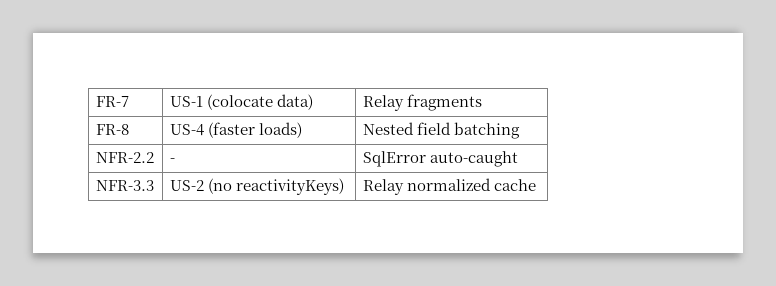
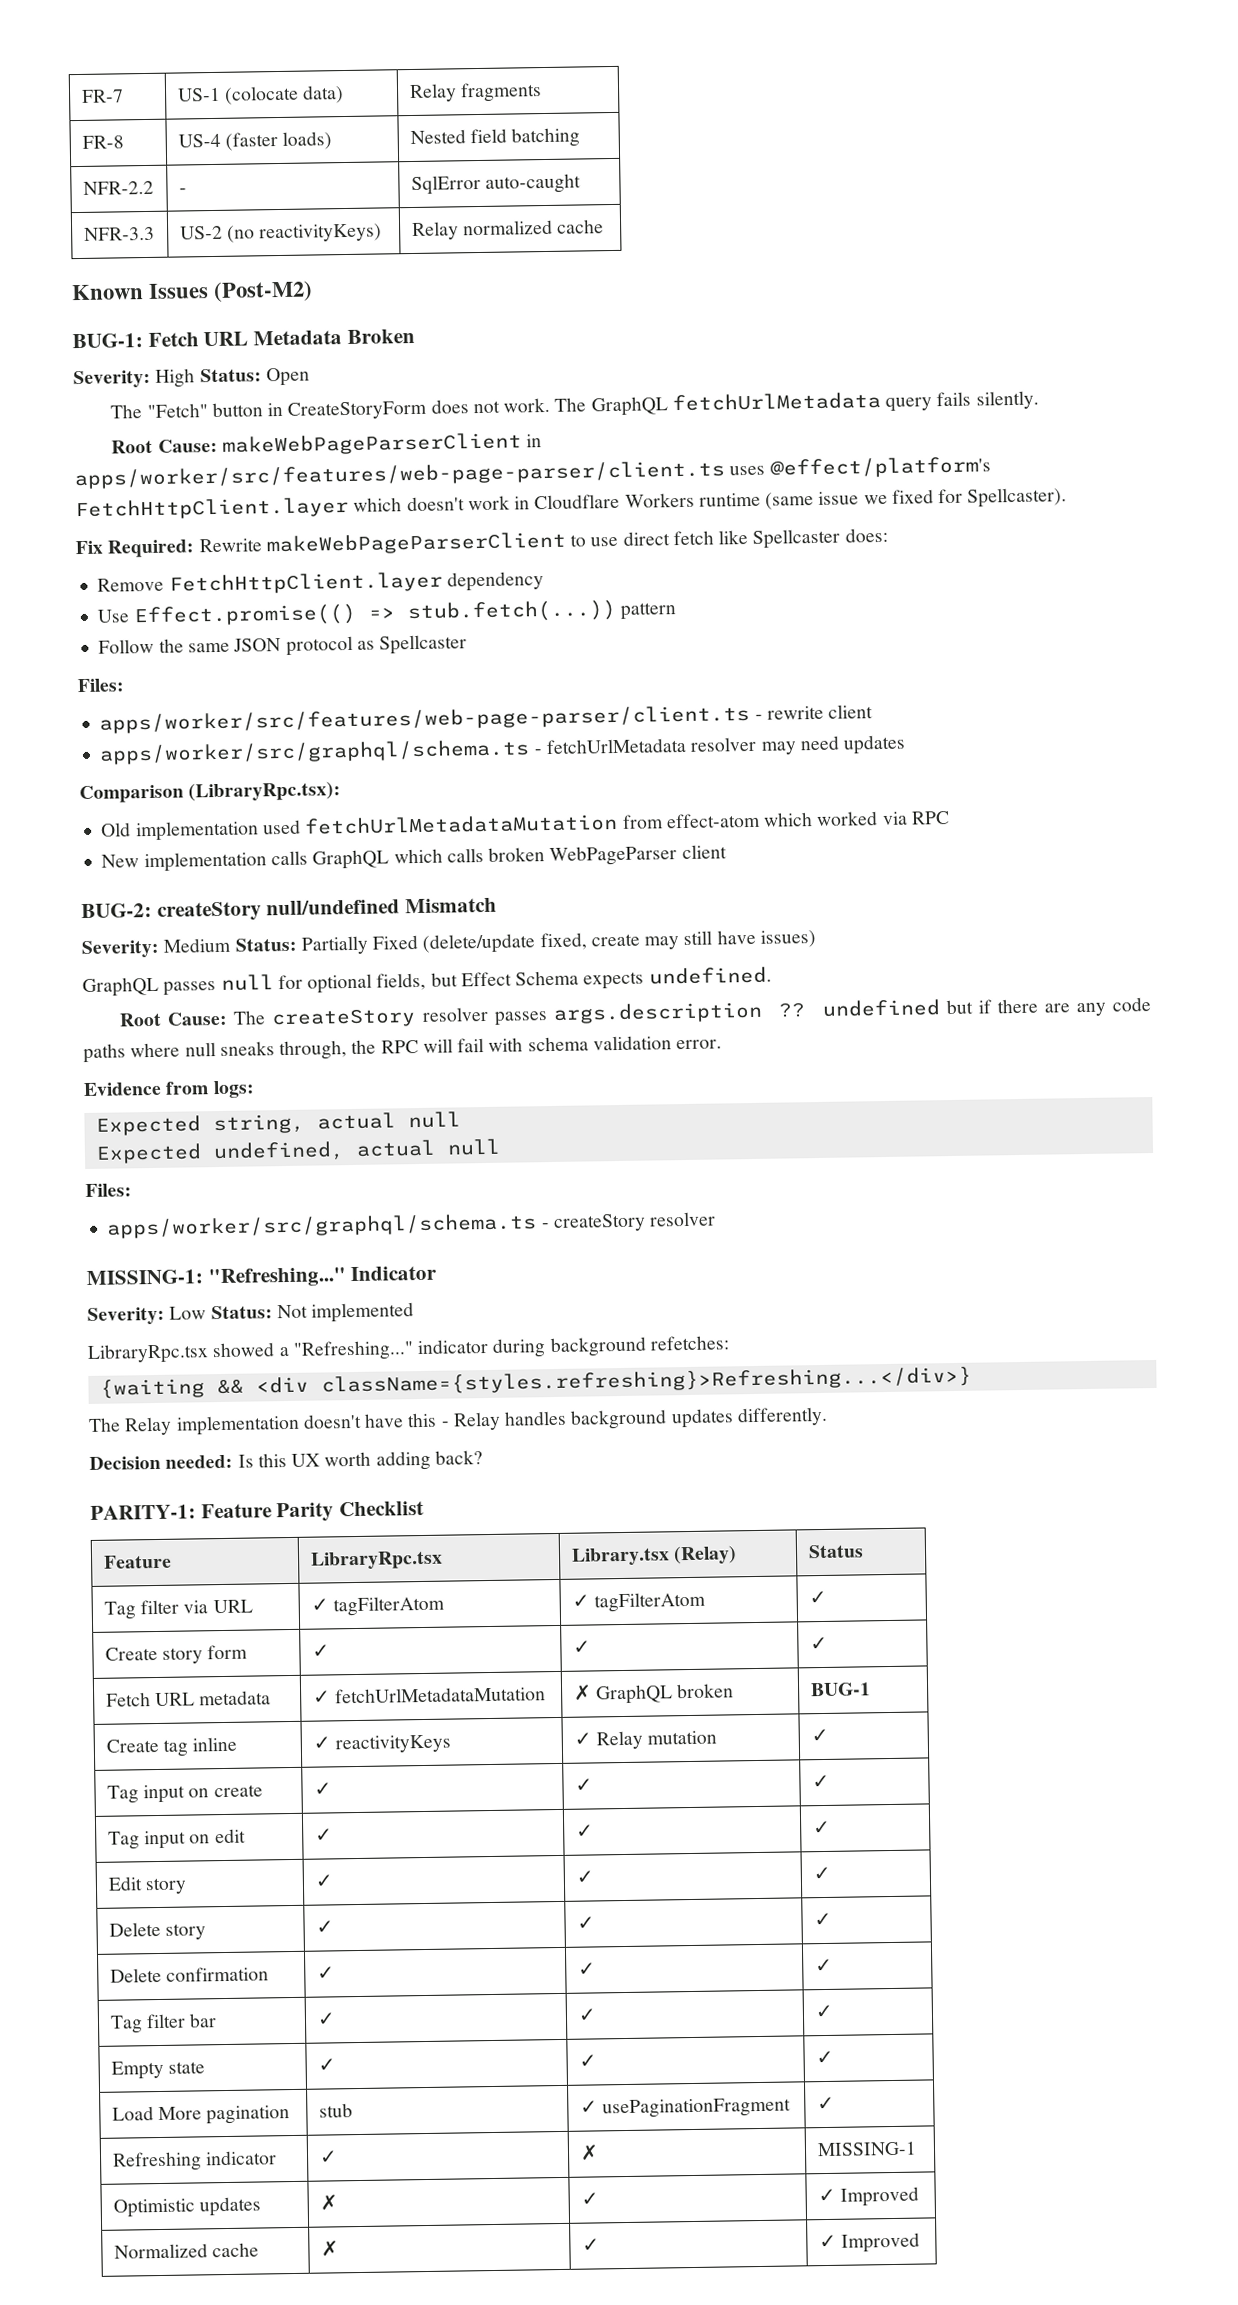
+ Known Issues (Post-M2)
+ BUG-1: Fetch URL Metadata Broken
+ Severity: High Status: Open
+ The "Fetch" button in CreateStoryForm does not work. The GraphQL fetchUrlMetadata query fails silently.
+ Root Cause: makeWebPageParserClient in apps/worker/src/features/web-page-parser/client.ts uses @effect/platform's FetchHttpClient.layer which doesn't work in Cloudflare Workers runtime (same issue we fixed for Spellcaster).
+ Fix Required: Rewrite makeWebPageParserClient to use direct fetch like Spellcaster does:
+ Remove FetchHttpClient.layer dependency
+ Use Effect.promise(() => stub.fetch(...)) pattern
+ Follow the same JSON protocol as Spellcaster
+ Files:
+ apps/worker/src/features/web-page-parser/client.ts - rewrite client
+ apps/worker/src/graphql/schema.ts - fetchUrlMetadata resolver may need updates
+ Comparison (LibraryRpc.tsx):
+ Old implementation used fetchUrlMetadataMutation from effect-atom which worked via RPC
+ New implementation calls GraphQL which calls broken WebPageParser client
+ BUG-2: createStory null/undefined Mismatch
+ Severity: Medium Status: Partially Fixed (delete/update fixed, create may still have issues)
+ GraphQL passes null for optional fields, but Effect Schema expects undefined.
+ Root Cause: The createStory resolver passes args.description ?? undefined but if there are any code paths where null sneaks through, the RPC will fail with schema validation error.
+ Evidence from logs:
+ Expected string, actual null
+ Expected undefined, actual null
+ Files:
+ apps/worker/src/graphql/schema.ts - createStory resolver
+ MISSING-1: "Refreshing..." Indicator
+ Severity: Low Status: Not implemented
+ LibraryRpc.tsx showed a "Refreshing..." indicator during background refetches:
+ {waiting && <div className={styles.refreshing}>Refreshing...</div>}
+ The Relay implementation doesn't have this - Relay handles background updates differently.
+ Decision needed: Is this UX worth adding back?
+ PARITY-1: Feature Parity Checklist
+ Feature | LibraryRpc.tsx | Library.tsx (Relay) | Status
+ Tag filter via URL | ✓ tagFilterAtom | ✓ tagFilterAtom | ✓
+ Create story form | ✓ | ✓ | ✓
+ Fetch URL metadata | ✓ fetchUrlMetadataMutation | ✗ GraphQL broken | BUG-1
+ Create tag inline | ✓ reactivityKeys | ✓ Relay mutation | ✓
+ Tag input on create | ✓ | ✓ | ✓
+ Tag input on edit | ✓ | ✓ | ✓
+ Edit story | ✓ | ✓ | ✓
+ Delete story | ✓ | ✓ | ✓
+ Delete confirmation | ✓ | ✓ | ✓
+ Tag filter bar | ✓ | ✓ | ✓
+ Empty state | ✓ | ✓ | ✓
+ Load More pagination | stub | ✓ usePaginationFragment | ✓
+ Refreshing indicator | ✓ | ✗ | MISSING-1
+ Optimistic updates | ✗ | ✓ | ✓ Improved
+ Normalized cache | ✗ | ✓ | ✓ Improved

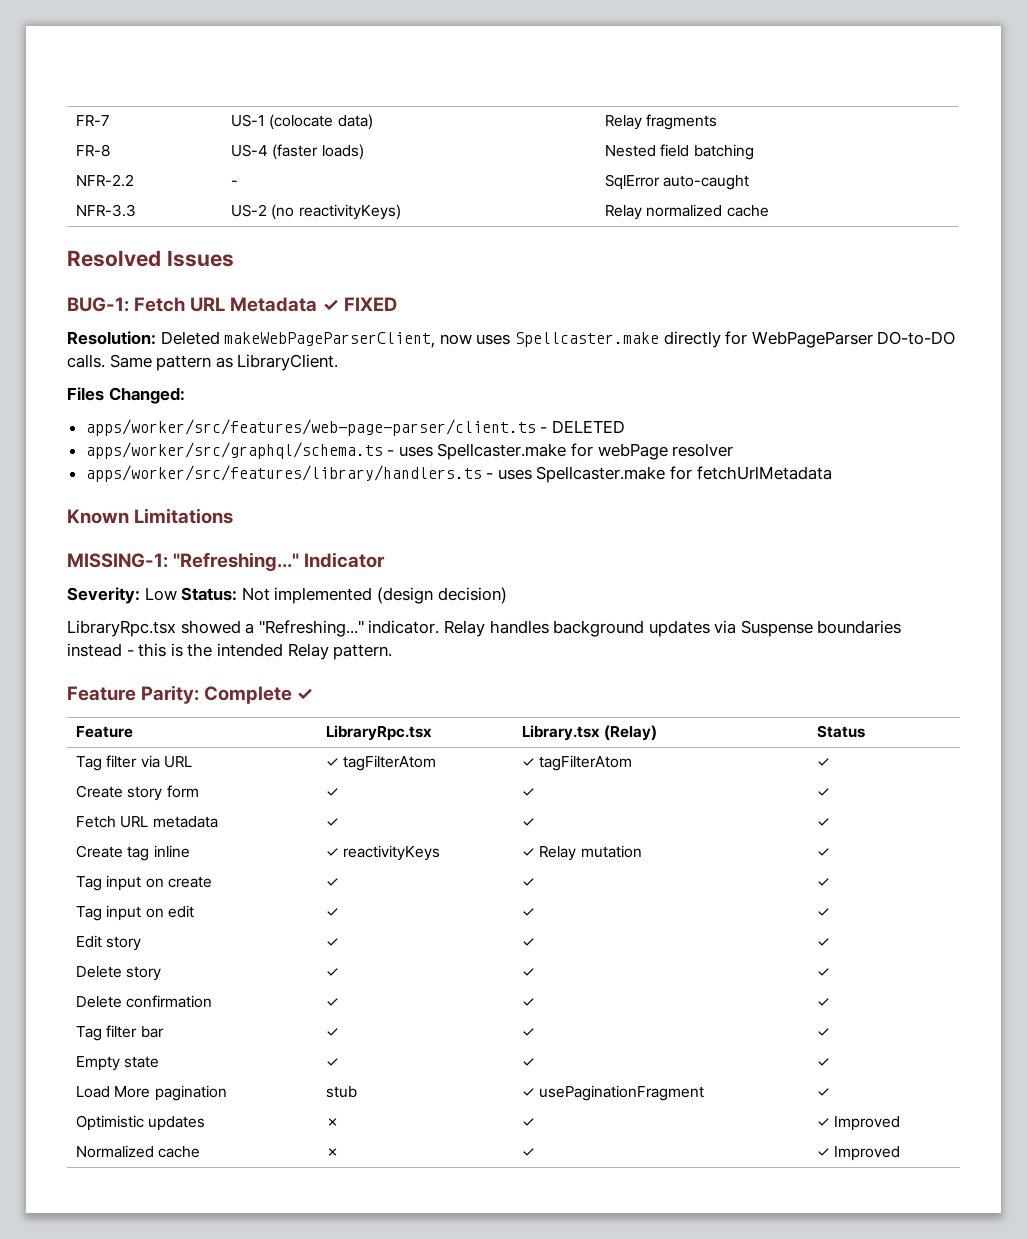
- Known Issues (Post-M2)
+ Resolved Issues
- BUG-1: Fetch URL Metadata Broken
- Severity: High Status: Open
- The "Fetch" button in CreateStoryForm does not work. The GraphQL fetchUrlMetadata query fails silently.
- Root Cause: makeWebPageParserClient in apps/worker/src/features/web-page-parser/client.ts uses @effect/platform's FetchHttpClient.layer which doesn't work in Cloudflare Workers runtime (same issue we fixed for Spellcaster).
- Fix Required: Rewrite makeWebPageParserClient to use direct fetch like Spellcaster does:
- Remove FetchHttpClient.layer dependency
- Use Effect.promise(() => stub.fetch(...)) pattern
- Follow the same JSON protocol as Spellcaster
- Files:
+ BUG-1: Fetch URL Metadata ✓ FIXED
+ Resolution: Deleted makeWebPageParserClient, now uses Spellcaster.make directly for WebPageParser DO-to-DO calls. Same pattern as LibraryClient.
+ Files Changed:
- apps/worker/src/features/web-page-parser/client.ts - rewrite client
- apps/worker/src/graphql/schema.ts - fetchUrlMetadata resolver may need updates
- Comparison (LibraryRpc.tsx):
- Old implementation used fetchUrlMetadataMutation from effect-atom which worked via RPC
- New implementation calls GraphQL which calls broken WebPageParser client
- BUG-2: createStory null/undefined Mismatch
- Severity: Medium Status: Partially Fixed (delete/update fixed, create may still have issues)
- GraphQL passes null for optional fields, but Effect Schema expects undefined.
- Root Cause: The createStory resolver passes args.description ?? undefined but if there are any code paths where null sneaks through, the RPC will fail with schema validation error.
- Evidence from logs:
- Expected string, actual null
- Expected undefined, actual null
- Files:
- apps/worker/src/graphql/schema.ts - createStory resolver
+ apps/worker/src/features/web-page-parser/client.ts - DELETED
+ apps/worker/src/graphql/schema.ts - uses Spellcaster.make for webPage resolver
+ apps/worker/src/features/library/handlers.ts - uses Spellcaster.make for fetchUrlMetadata
+ Known Limitations
- Severity: Low Status: Not implemented
+ Severity: Low Status: Not implemented (design decision)
- LibraryRpc.tsx showed a "Refreshing..." indicator during background refetches:
- {waiting && <div className={styles.refreshing}>Refreshing...</div>}
- The Relay implementation doesn't have this - Relay handles background updates differently.
- Decision needed: Is this UX worth adding back?
- PARITY-1: Feature Parity Checklist
+ LibraryRpc.tsx showed a "Refreshing..." indicator. Relay handles background updates via Suspense boundaries instead - this is the intended Relay pattern.
+ Feature Parity: Complete ✓
- Fetch URL metadata | ✓ fetchUrlMetadataMutation | ✗ GraphQL broken | BUG-1
+ Fetch URL metadata | ✓ | ✓ | ✓
- Refreshing indicator | ✓ | ✗ | MISSING-1

